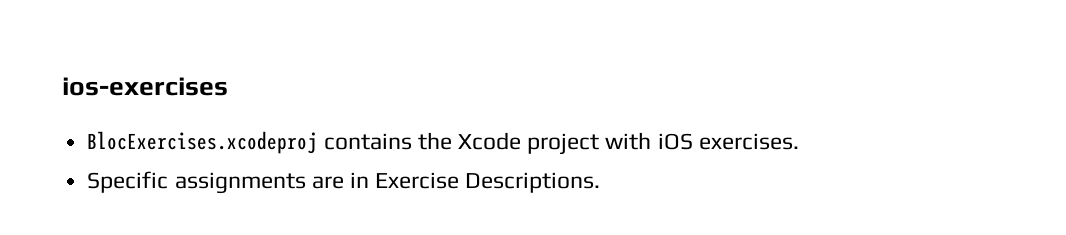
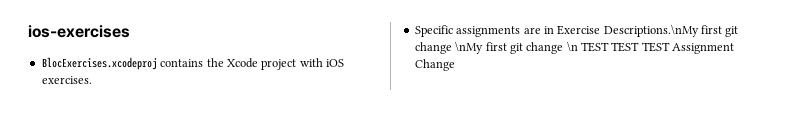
- Specific assignments are in Exercise Descriptions.
+ Specific assignments are in Exercise Descriptions.\nMy first git change \nMy first git change \n TEST TEST TEST Assignment Change

